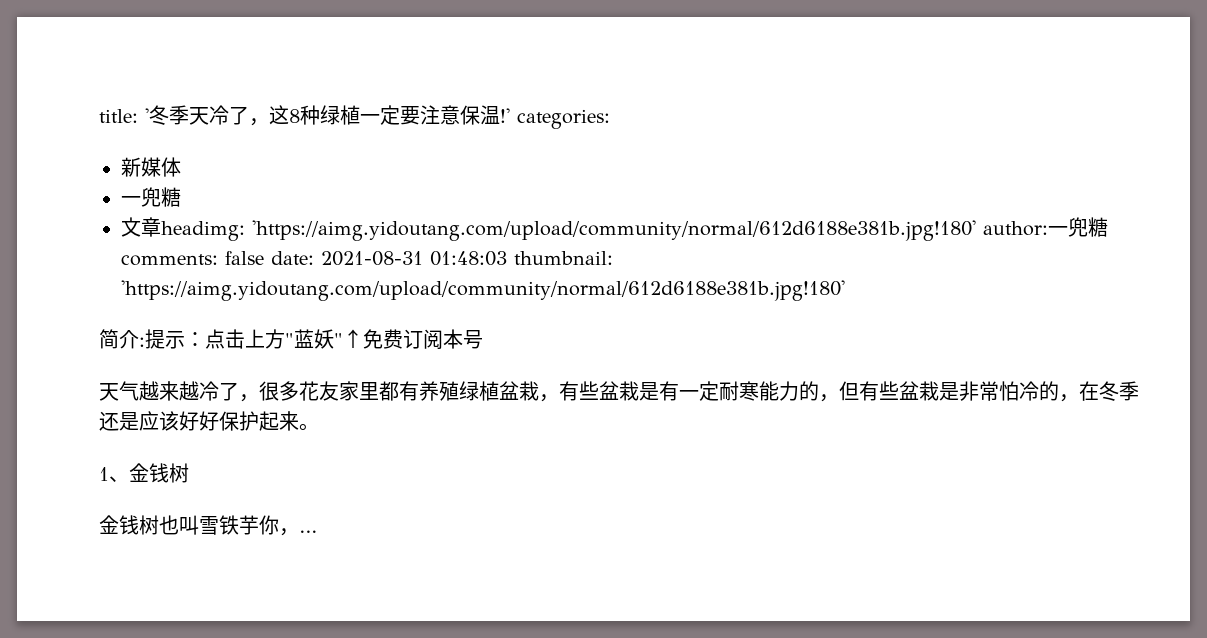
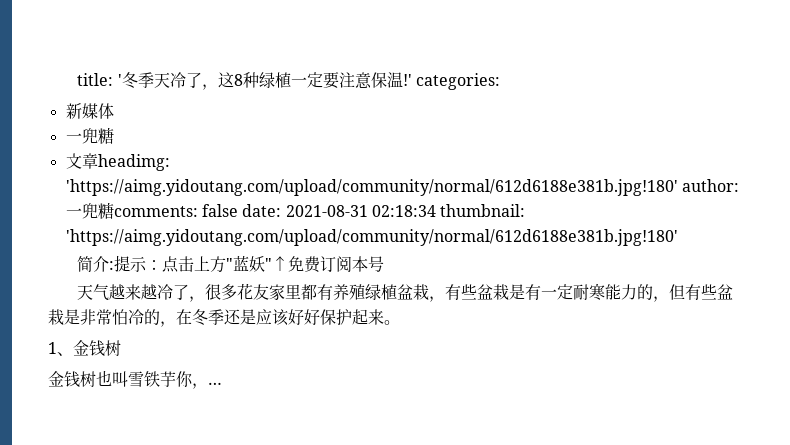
- 文章headimg: 'https://aimg.yidoutang.com/upload/community/normal/612d6188e381b.jpg!180' author:一兜糖comments: false date: 2021-08-31 01:48:03 thumbnail: 'https://aimg.yidoutang.com/upload/community/normal/612d6188e381b.jpg!180'
+ 文章headimg: 'https://aimg.yidoutang.com/upload/community/normal/612d6188e381b.jpg!180' author:一兜糖comments: false date: 2021-08-31 02:18:34 thumbnail: 'https://aimg.yidoutang.com/upload/community/normal/612d6188e381b.jpg!180'

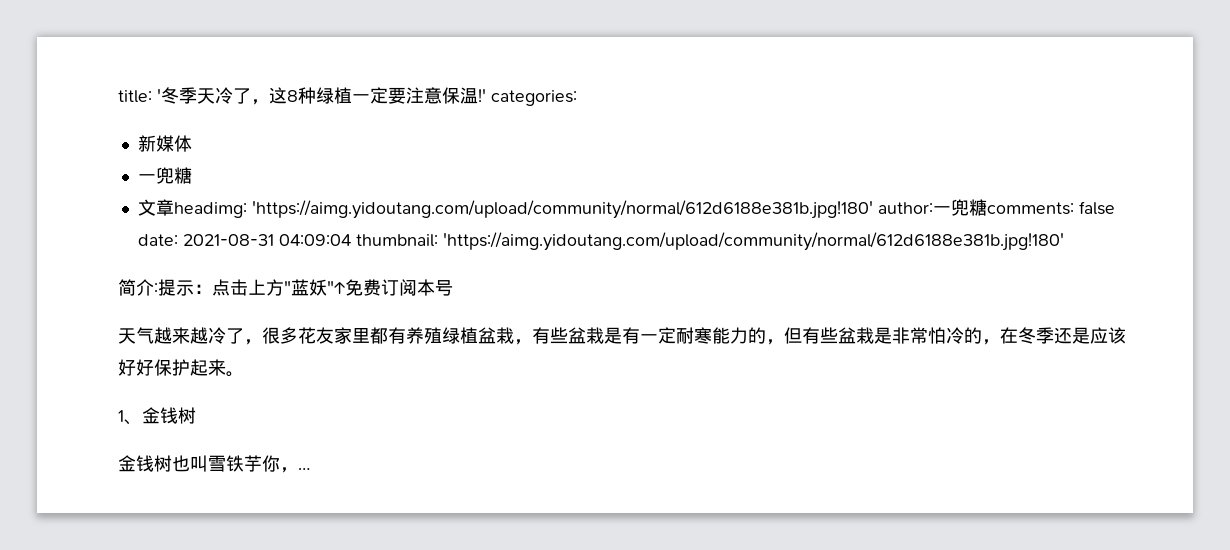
- 文章headimg: 'https://aimg.yidoutang.com/upload/community/normal/612d6188e381b.jpg!180' author:一兜糖comments: false date: 2021-08-31 02:18:34 thumbnail: 'https://aimg.yidoutang.com/upload/community/normal/612d6188e381b.jpg!180'
+ 文章headimg: 'https://aimg.yidoutang.com/upload/community/normal/612d6188e381b.jpg!180' author:一兜糖comments: false date: 2021-08-31 04:09:04 thumbnail: 'https://aimg.yidoutang.com/upload/community/normal/612d6188e381b.jpg!180'

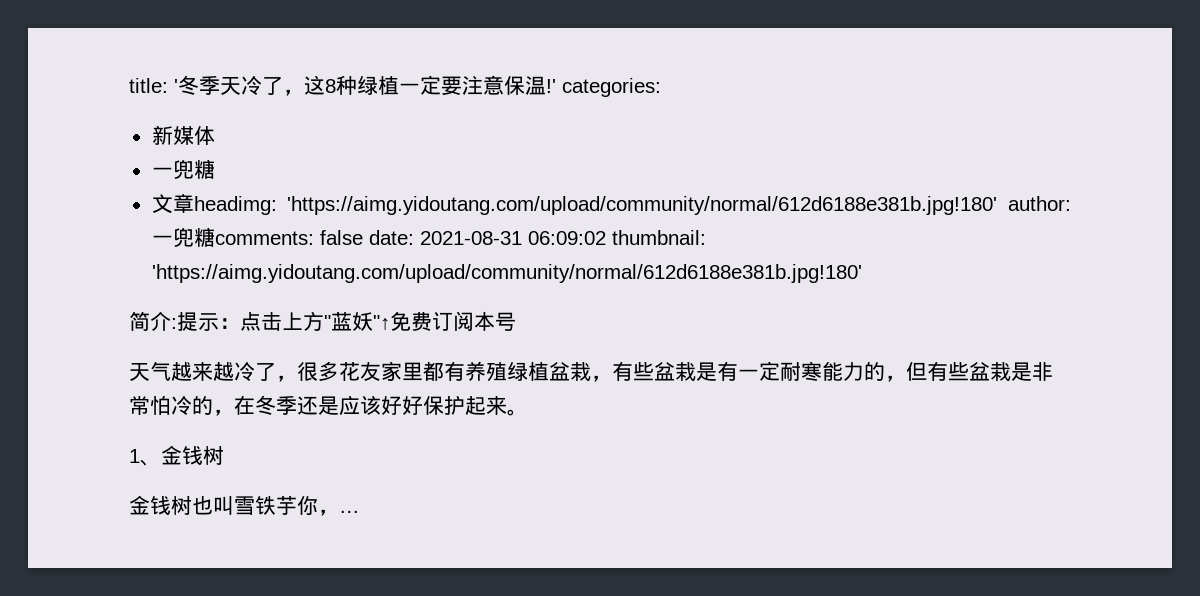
- 文章headimg: 'https://aimg.yidoutang.com/upload/community/normal/612d6188e381b.jpg!180' author:一兜糖comments: false date: 2021-08-31 04:09:04 thumbnail: 'https://aimg.yidoutang.com/upload/community/normal/612d6188e381b.jpg!180'
+ 文章headimg: 'https://aimg.yidoutang.com/upload/community/normal/612d6188e381b.jpg!180' author:一兜糖comments: false date: 2021-08-31 06:09:02 thumbnail: 'https://aimg.yidoutang.com/upload/community/normal/612d6188e381b.jpg!180'

